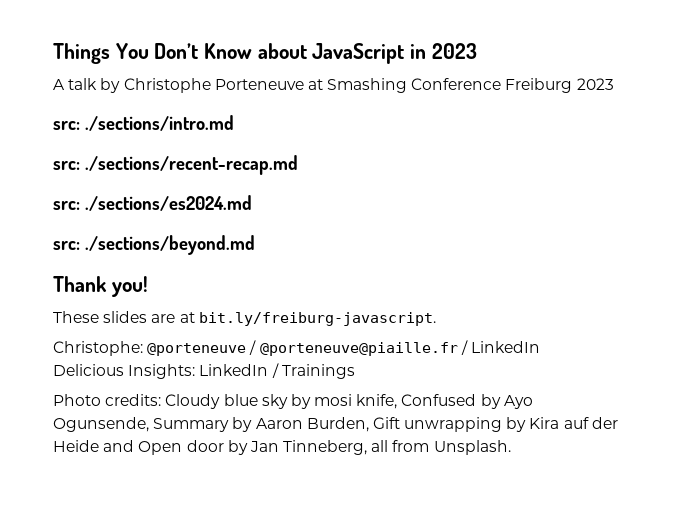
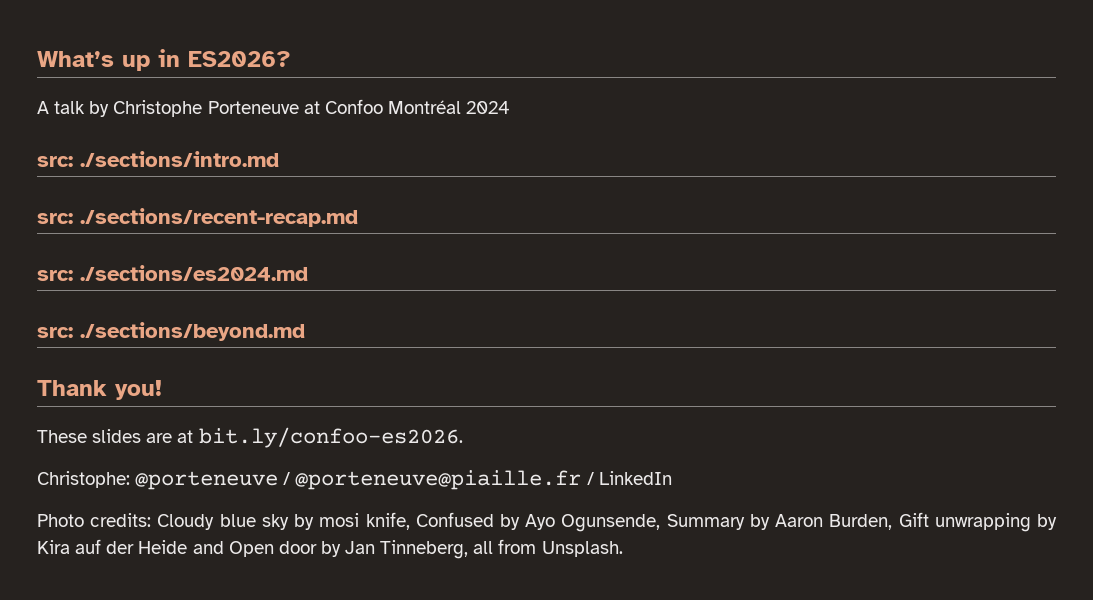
- Things You Don’t Know about JavaScript in 2023
+ What’s up in ES2026?
- A talk by Christophe Porteneuve at Smashing Conference Freiburg 2023
+ A talk by Christophe Porteneuve at Confoo Montréal 2024
- These slides are at bit.ly/freiburg-javascript.
+ These slides are at bit.ly/confoo-es2026.
- Delicious Insights: LinkedIn / Trainings

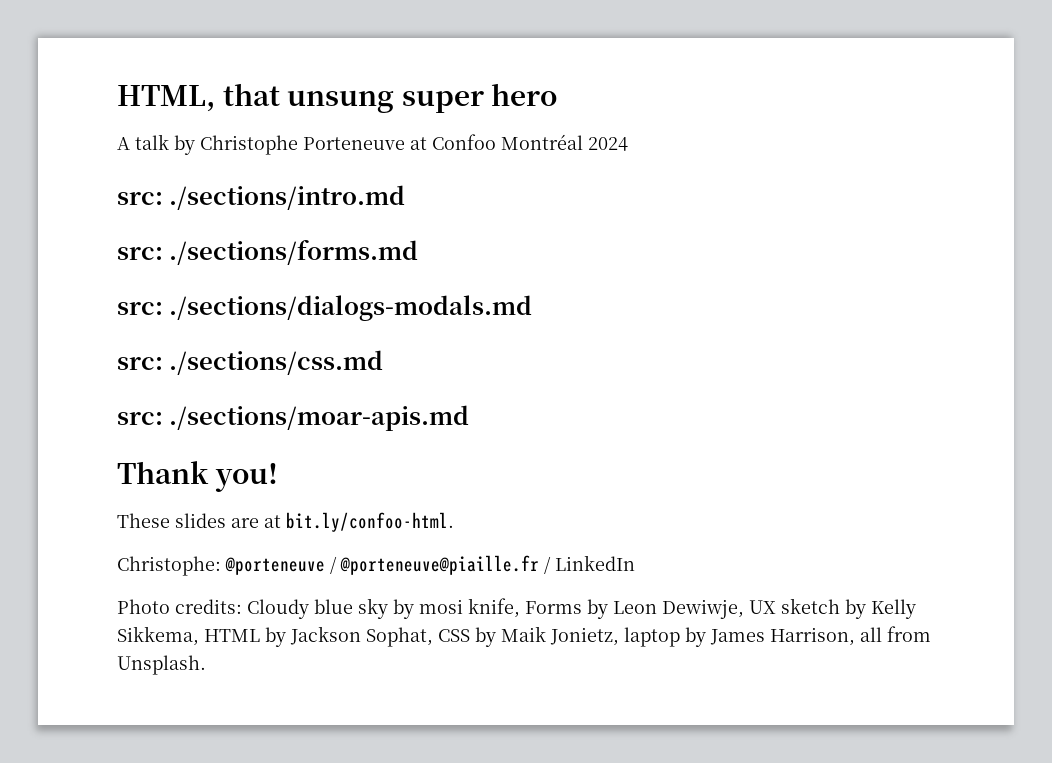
- What’s up in ES2026?
+ HTML, that unsung super hero
- src: ./sections/recent-recap.md
- src: ./sections/es2024.md
- src: ./sections/beyond.md
+ src: ./sections/forms.md
+ src: ./sections/dialogs-modals.md
+ src: ./sections/css.md
+ src: ./sections/moar-apis.md
- These slides are at bit.ly/confoo-es2026.
+ These slides are at bit.ly/confoo-html.
- Photo credits: Cloudy blue sky by mosi knife, Confused by Ayo Ogunsende, Summary by Aaron Burden, Gift unwrapping by Kira auf der Heide and Open door by Jan Tinneberg, all from Unsplash.
+ Photo credits: Cloudy blue sky by mosi knife, Forms by Leon Dewiwje, UX sketch by Kelly Sikkema, HTML by Jackson Sophat, CSS by Maik Jonietz, laptop by James Harrison, all from Unsplash.

